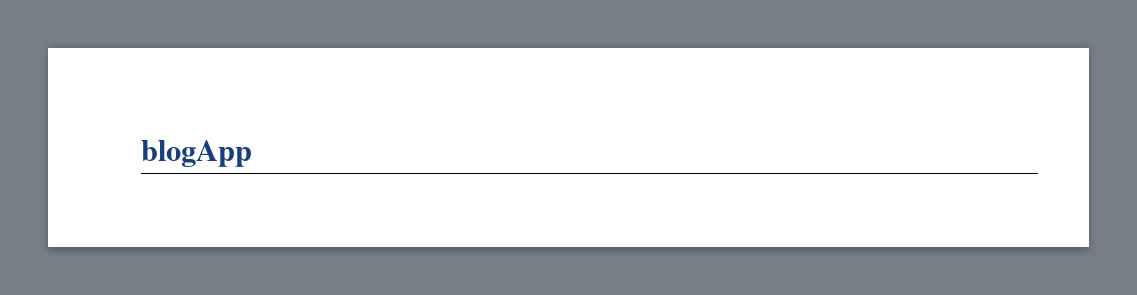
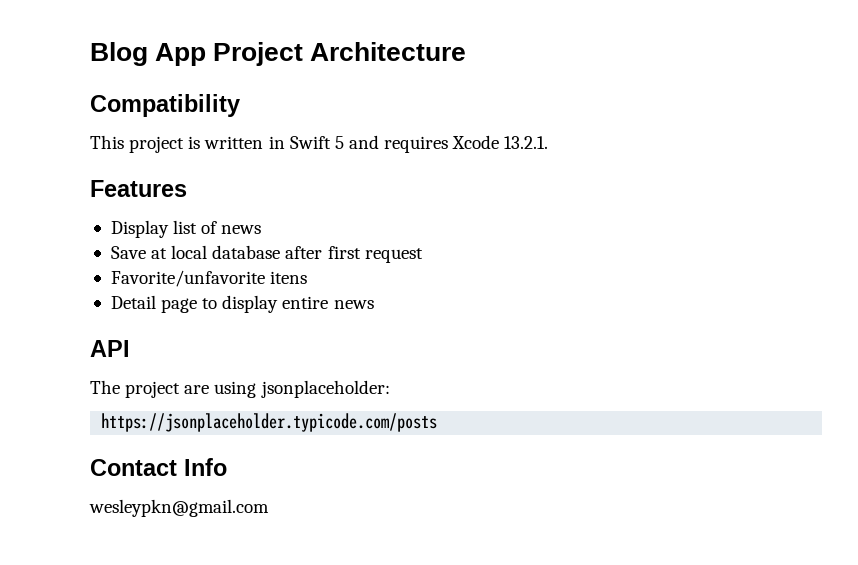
- blogApp
+ Blog App Project Architecture
+ Compatibility
+ This project is written in Swift 5 and requires Xcode 13.2.1.
+ Features
+ Display list of news
+ Save at local database after first request
+ Favorite/unfavorite itens
+ Detail page to display entire news
+ API
+ The project are using jsonplaceholder:
+ https://jsonplaceholder.typicode.com/posts
+ Contact Info
+ wesleypkn@gmail.com

